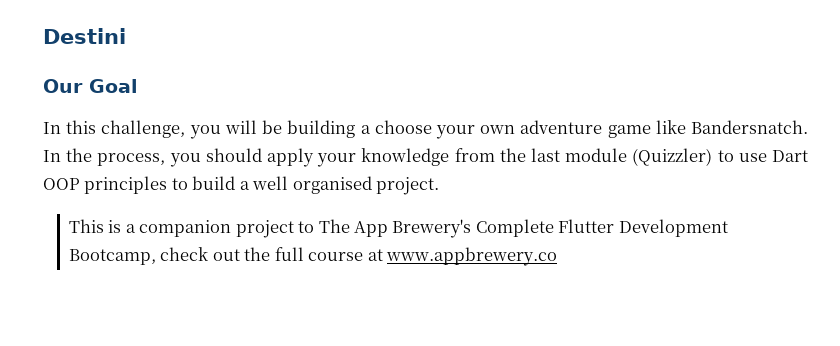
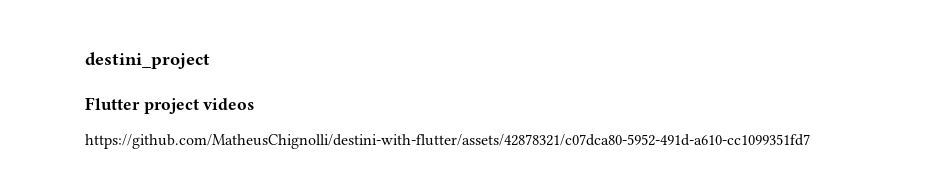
- Destini
- Our Goal
- In this challenge, you will be building a choose your own adventure game like Bandersnatch. In the process, you should apply your knowledge from the last module (Quizzler) to use Dart OOP principles to build a well organised project.
- This is a companion project to The App Brewery's Complete Flutter Development Bootcamp, check out the full course at www.appbrewery.co
+ destini_project
+ Flutter project videos
+ https://github.com/MatheusChignolli/destini-with-flutter/assets/42878321/c07dca80-5952-491d-a610-cc1099351fd7

